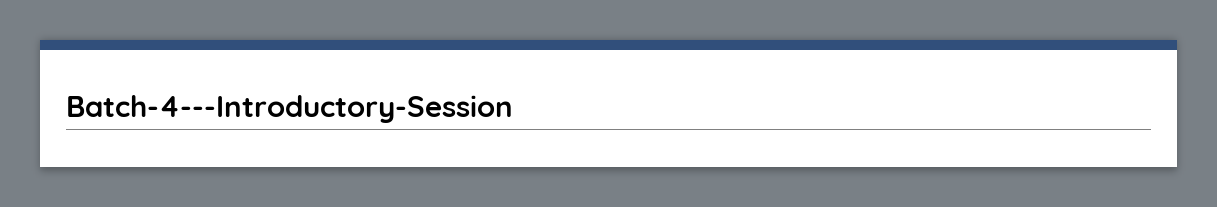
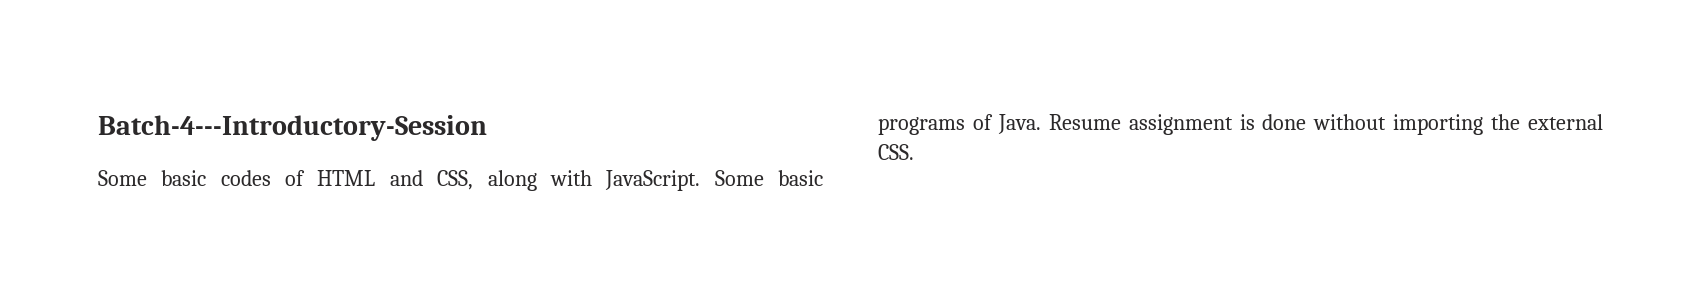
+ Some basic codes of HTML and CSS, along with JavaScript. Some basic programs of Java. Resume assignment is done without importing the external CSS.

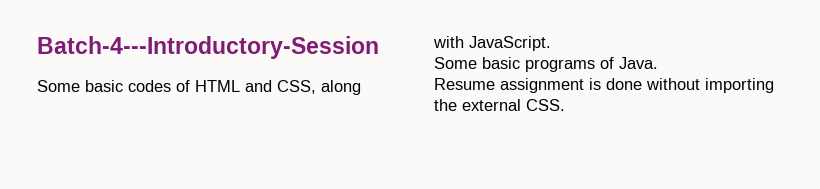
- Some basic codes of HTML and CSS, along with JavaScript. Some basic programs of Java. Resume assignment is done without importing the external CSS.
+ Some basic codes of HTML and CSS, along with JavaScript.
+ Some basic programs of Java.
+ Resume assignment is done without importing the external CSS.

